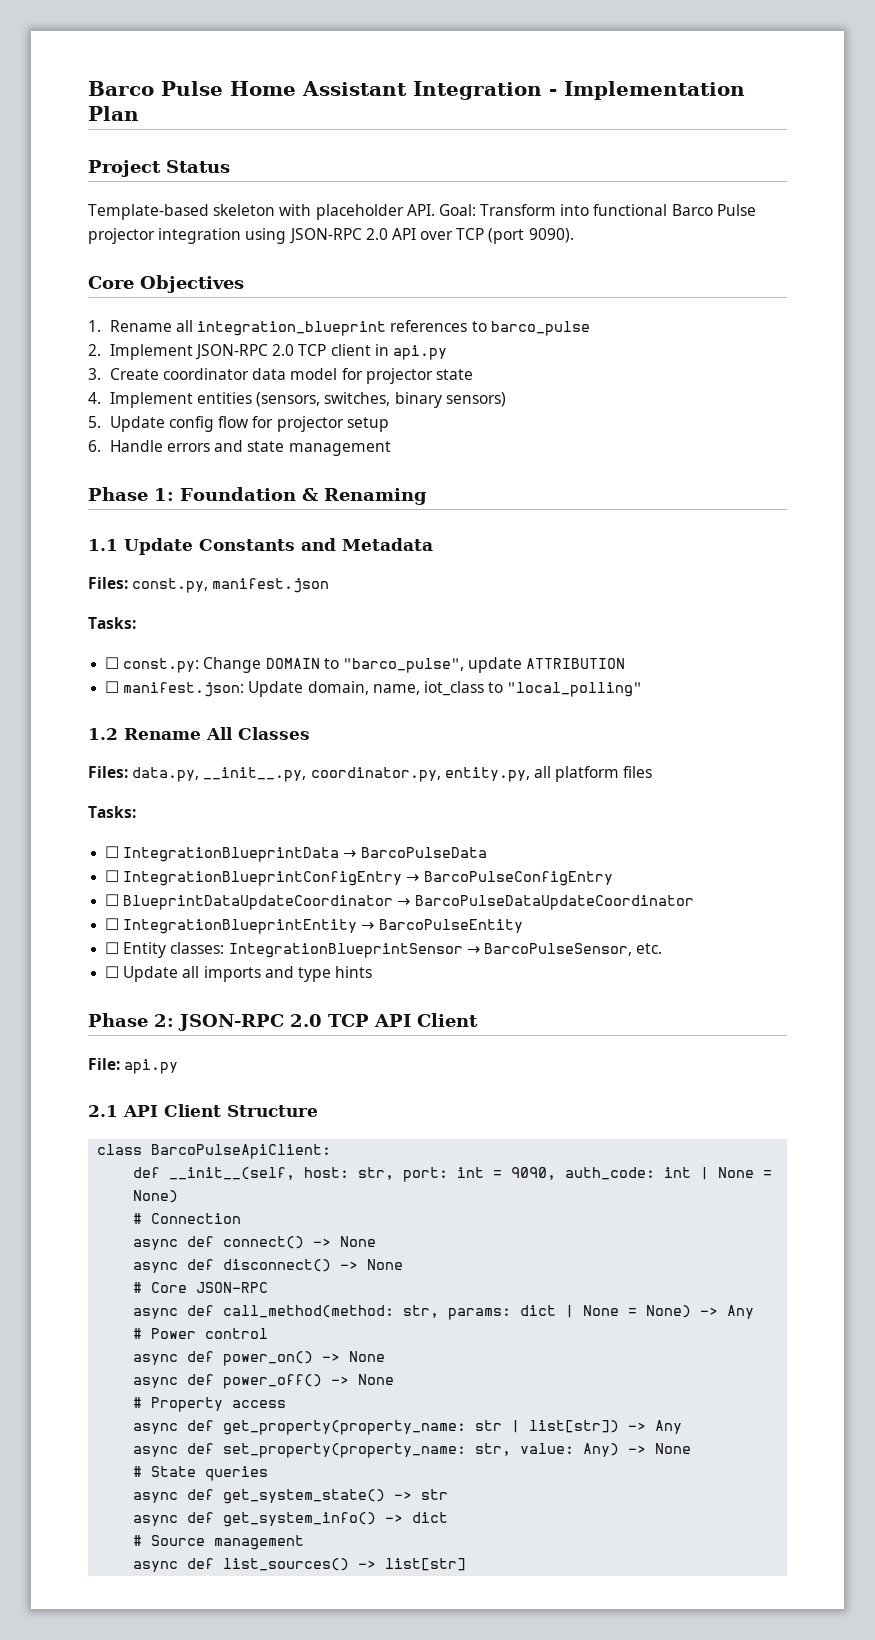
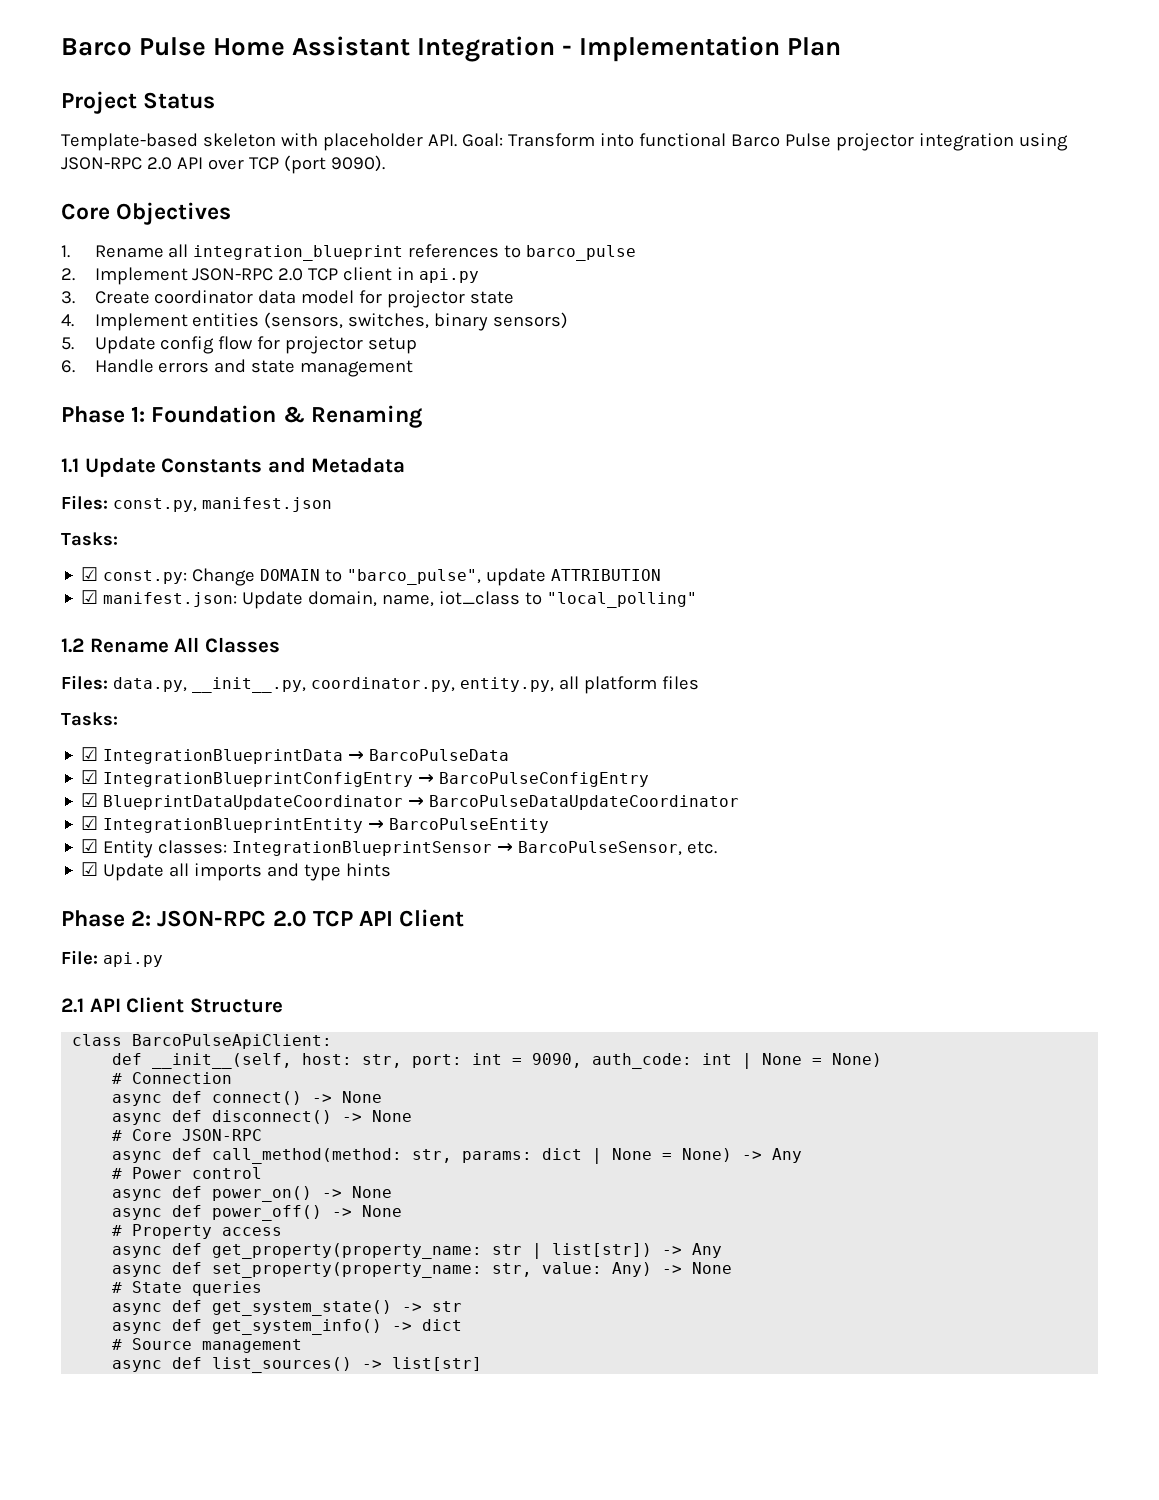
- ☐ const.py: Change DOMAIN to "barco_pulse", update ATTRIBUTION
+ ☑ const.py: Change DOMAIN to "barco_pulse", update ATTRIBUTION
- ☐ manifest.json: Update domain, name, iot_class to "local_polling"
+ ☑ manifest.json: Update domain, name, iot_class to "local_polling"
- ☐ IntegrationBlueprintData → BarcoPulseData
+ ☑ IntegrationBlueprintData → BarcoPulseData
- ☐ IntegrationBlueprintConfigEntry → BarcoPulseConfigEntry
+ ☑ IntegrationBlueprintConfigEntry → BarcoPulseConfigEntry
- ☐ BlueprintDataUpdateCoordinator → BarcoPulseDataUpdateCoordinator
+ ☑ BlueprintDataUpdateCoordinator → BarcoPulseDataUpdateCoordinator
- ☐ IntegrationBlueprintEntity → BarcoPulseEntity
+ ☑ IntegrationBlueprintEntity → BarcoPulseEntity
- ☐ Entity classes: IntegrationBlueprintSensor → BarcoPulseSensor, etc.
+ ☑ Entity classes: IntegrationBlueprintSensor → BarcoPulseSensor, etc.
- ☐ Update all imports and type hints
+ ☑ Update all imports and type hints

